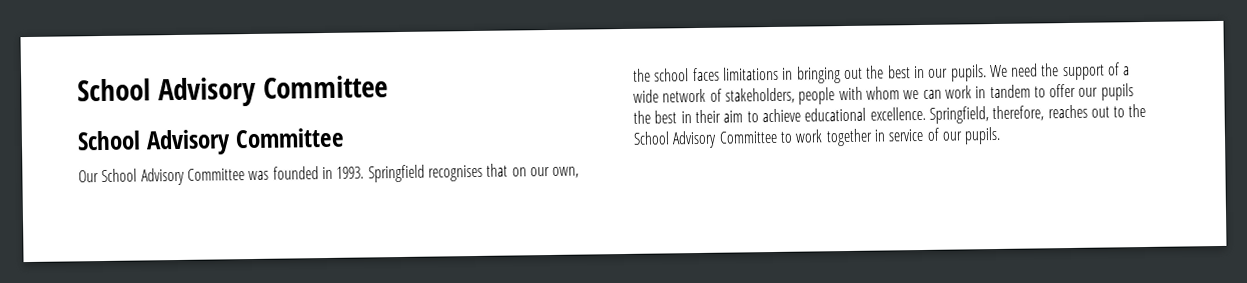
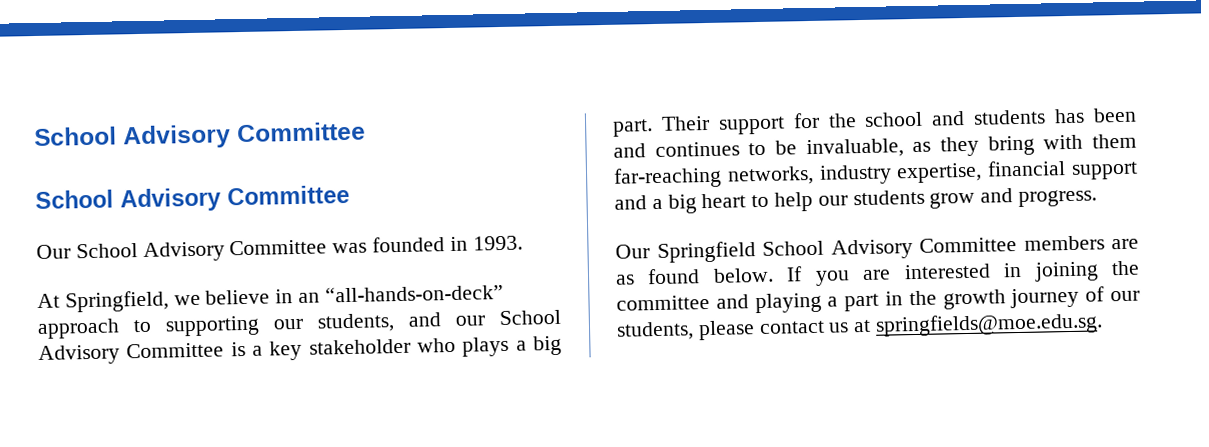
- Our School Advisory Committee was founded in 1993. Springfield recognises that on our own, the school faces limitations in bringing out the best in our pupils. We need the support of a wide network of stakeholders, people with whom we can work in tandem to offer our pupils the best in their aim to achieve educational excellence. Springfield, therefore, reaches out to the School Advisory Committee to work together in service of our pupils.
+ Our School Advisory Committee was founded in 1993.
+ At Springfield, we believe in an “all-hands-on-deck” approach to supporting our students, and our School Advisory Committee is a key stakeholder who plays a big part. Their support for the school and students has been and continues to be invaluable, as they bring with them far-reaching networks, industry expertise, financial support and a big heart to help our students grow and progress.
+ Our Springfield School Advisory Committee members are as found below. If you are interested in joining the committee and playing a part in the growth journey of our students, please contact us at springfields@moe.edu.sg.

